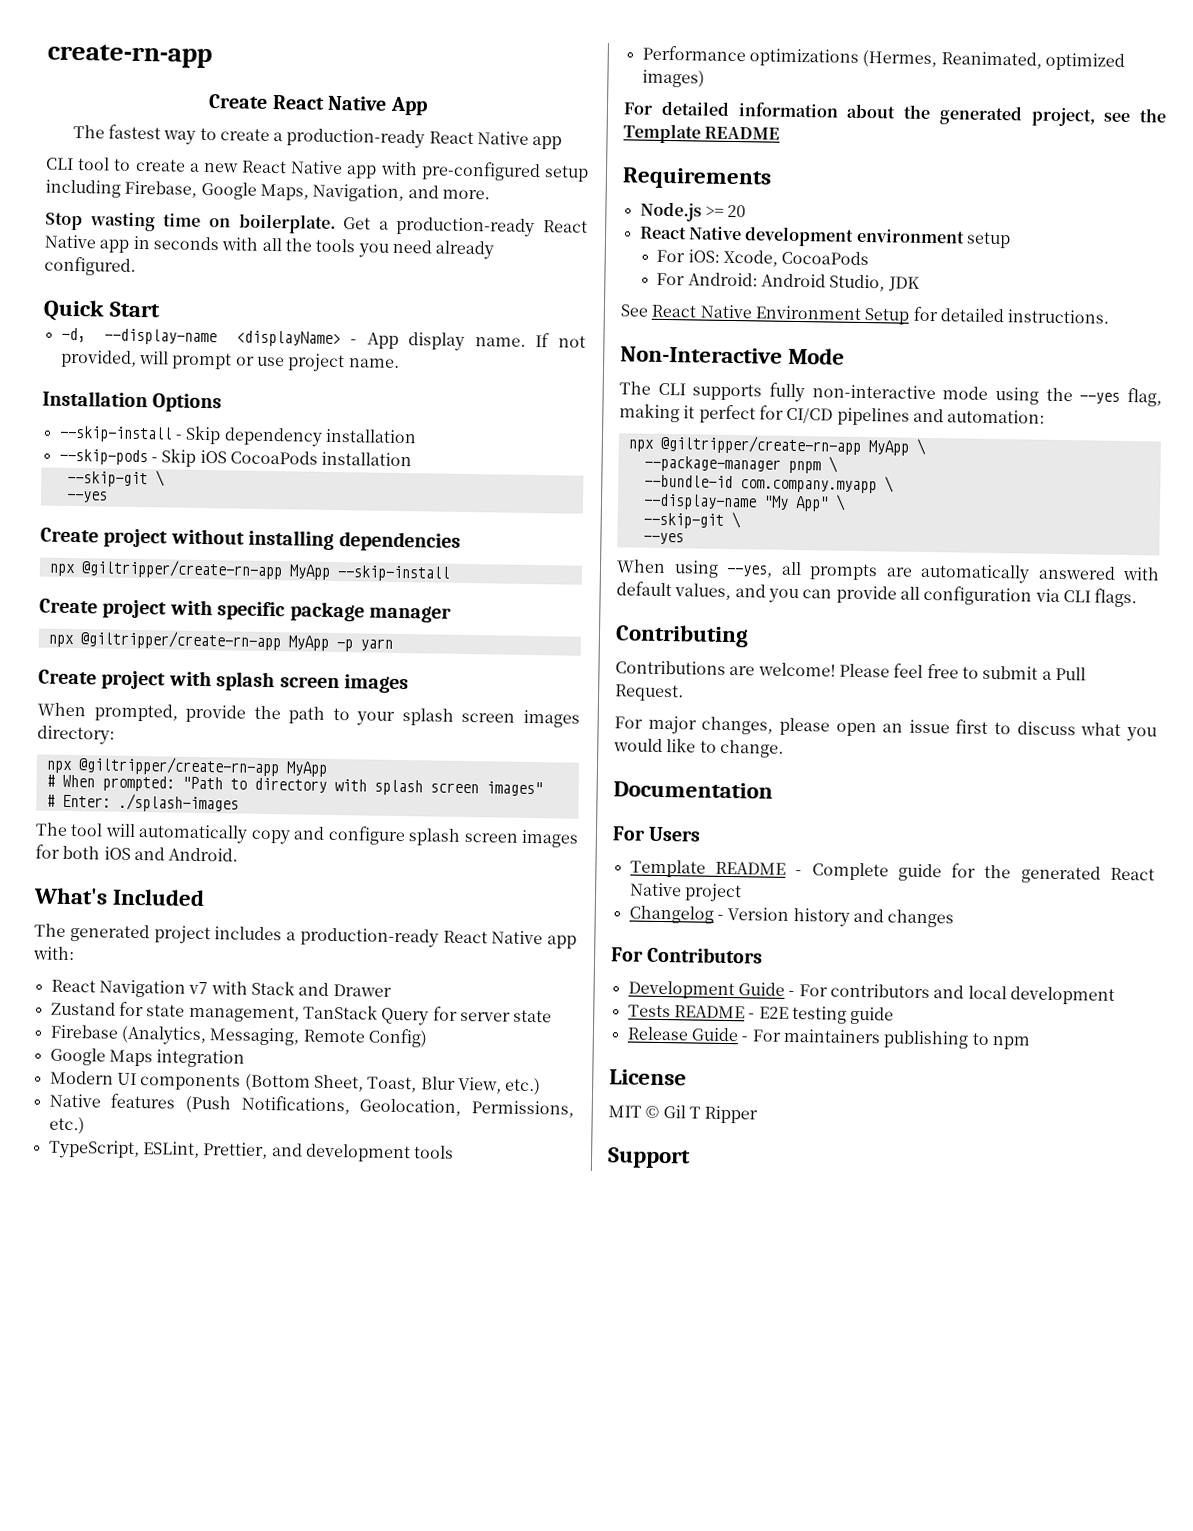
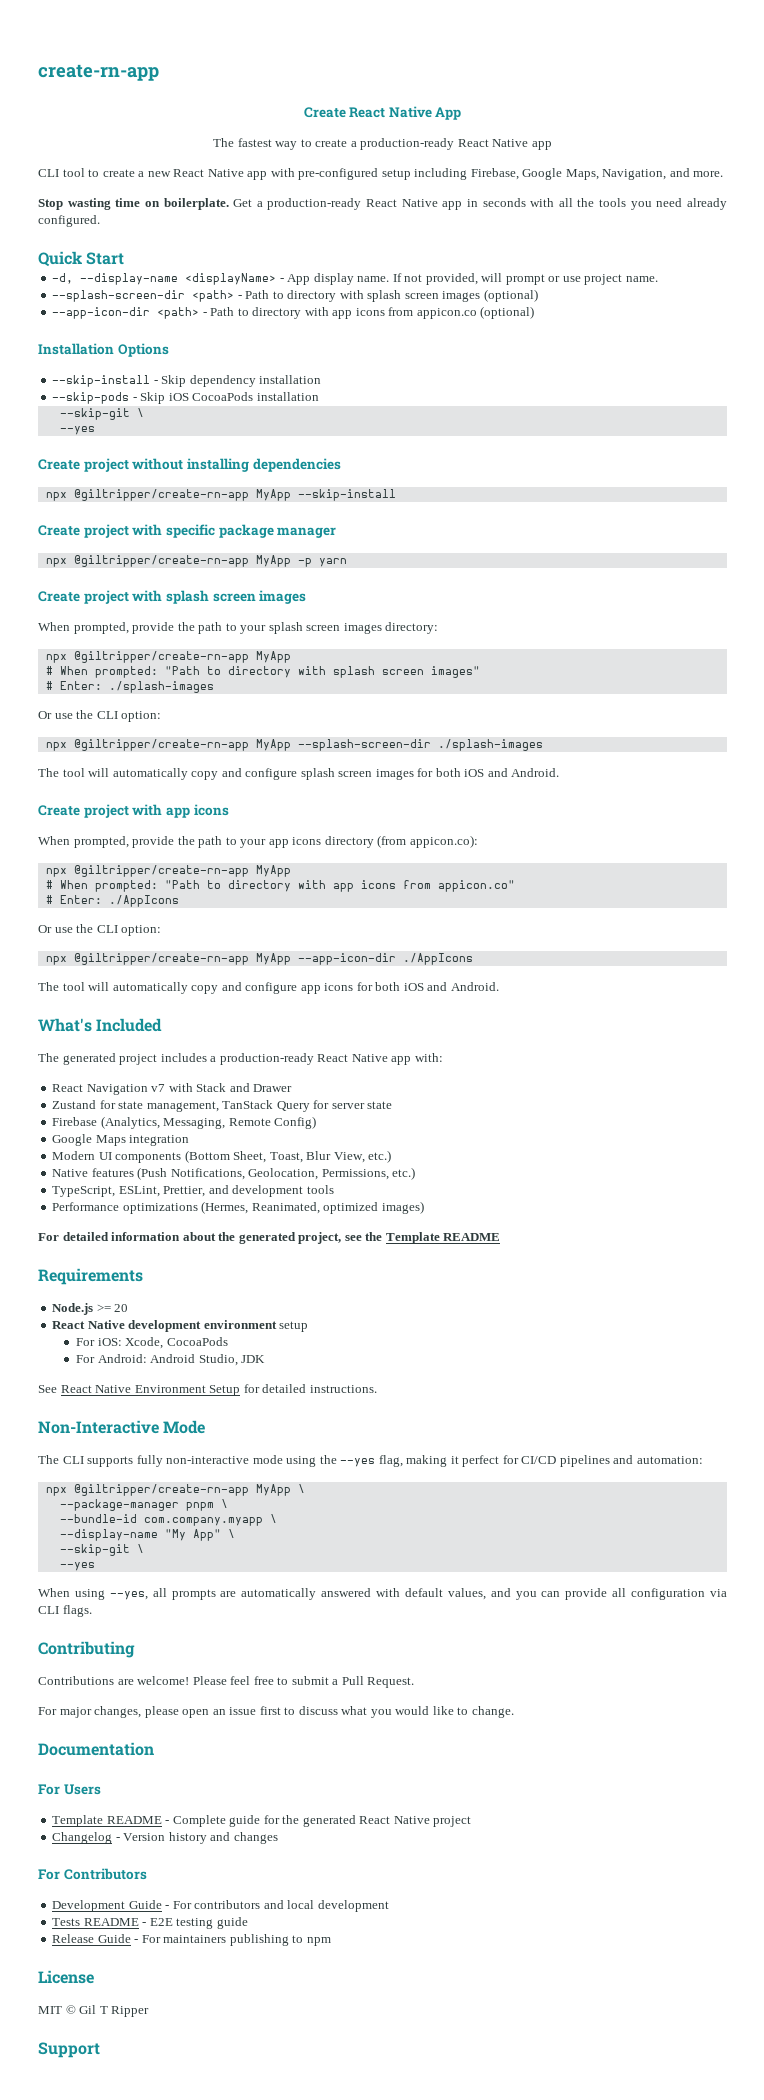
+ --splash-screen-dir <path> - Path to directory with splash screen images (optional)
+ --app-icon-dir <path> - Path to directory with app icons from appicon.co (optional)
  # Enter: ./splash-images
+ Or use the CLI option:
+ npx @giltripper/create-rn-app MyApp --splash-screen-dir ./splash-images
+ Create project with app icons
+ When prompted, provide the path to your app icons directory (from appicon.co):
+ npx @giltripper/create-rn-app MyApp
+ # When prompted: "Path to directory with app icons from appicon.co"
+ # Enter: ./AppIcons
+ Or use the CLI option:
+ npx @giltripper/create-rn-app MyApp --app-icon-dir ./AppIcons
+ The tool will automatically copy and configure app icons for both iOS and Android.

